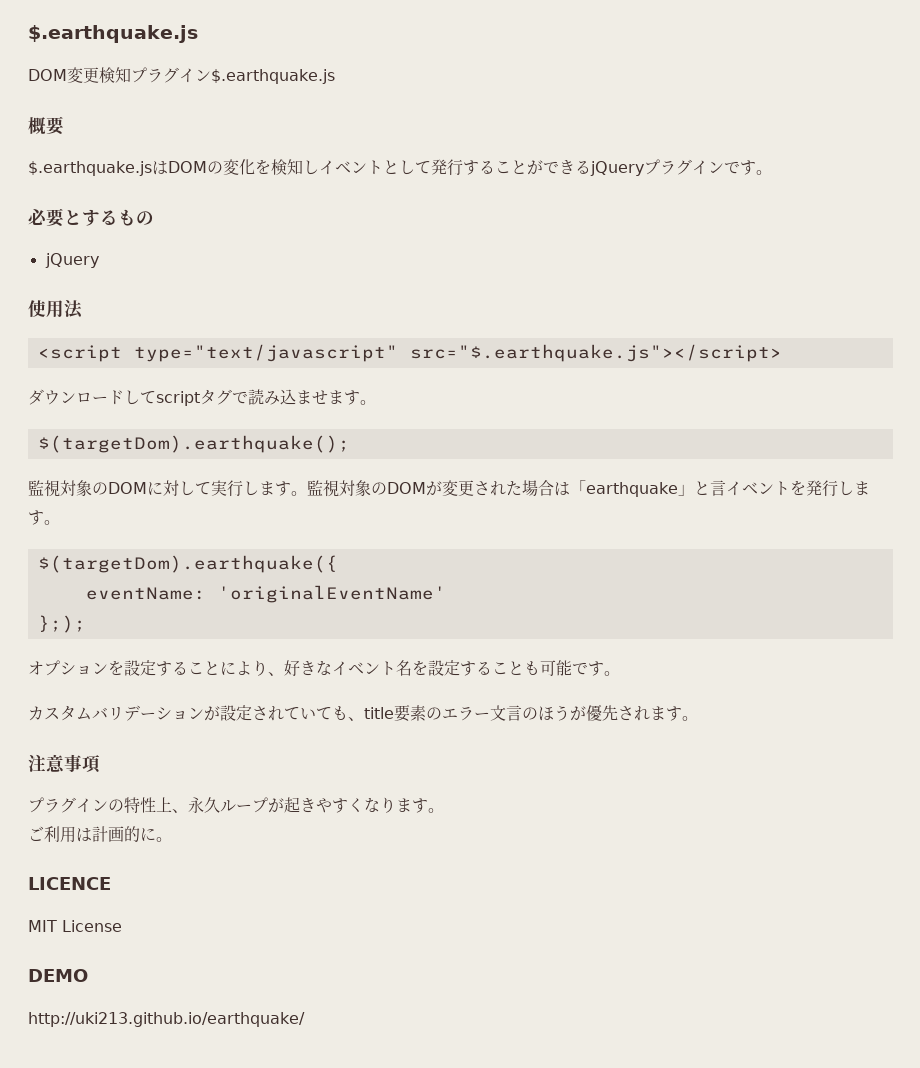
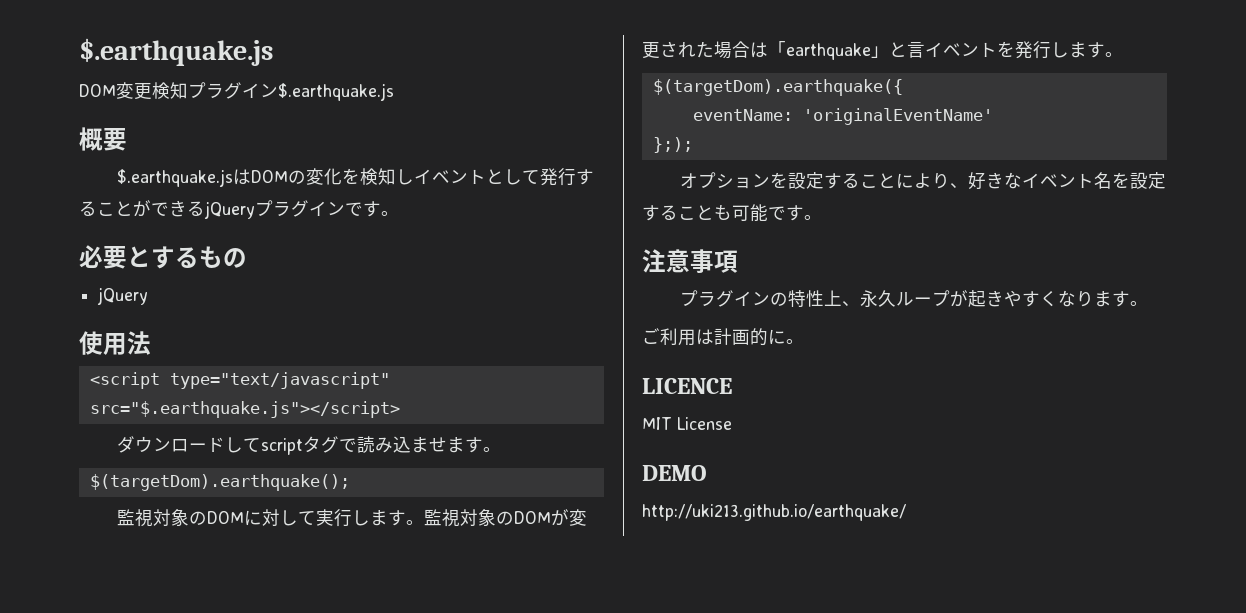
- カスタムバリデーションが設定されていても、title要素のエラー文言のほうが優先されます。

